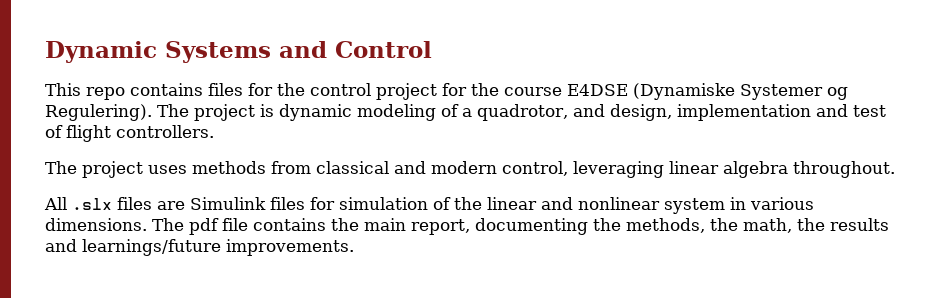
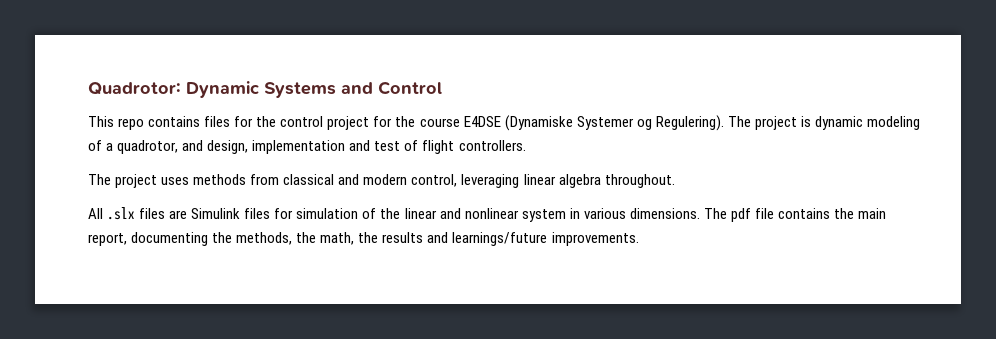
- Dynamic Systems and Control
+ Quadrotor: Dynamic Systems and Control

